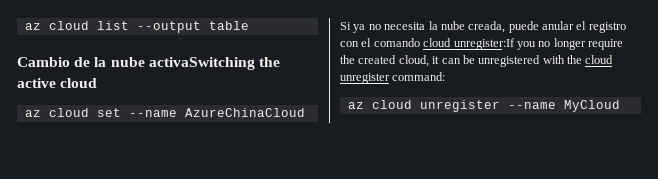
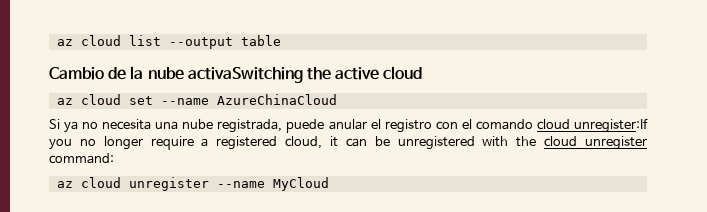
- Si ya no necesita la nube creada, puede anular el registro con el comando cloud unregister:If you no longer require the created cloud, it can be unregistered with the cloud unregister command:
+ Si ya no necesita una nube registrada, puede anular el registro con el comando cloud unregister:If you no longer require a registered cloud, it can be unregistered with the cloud unregister command:

